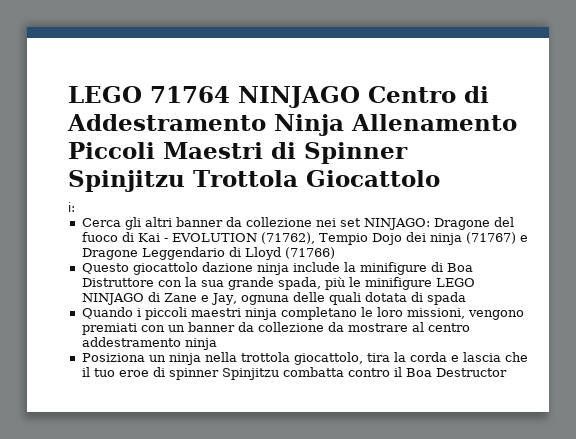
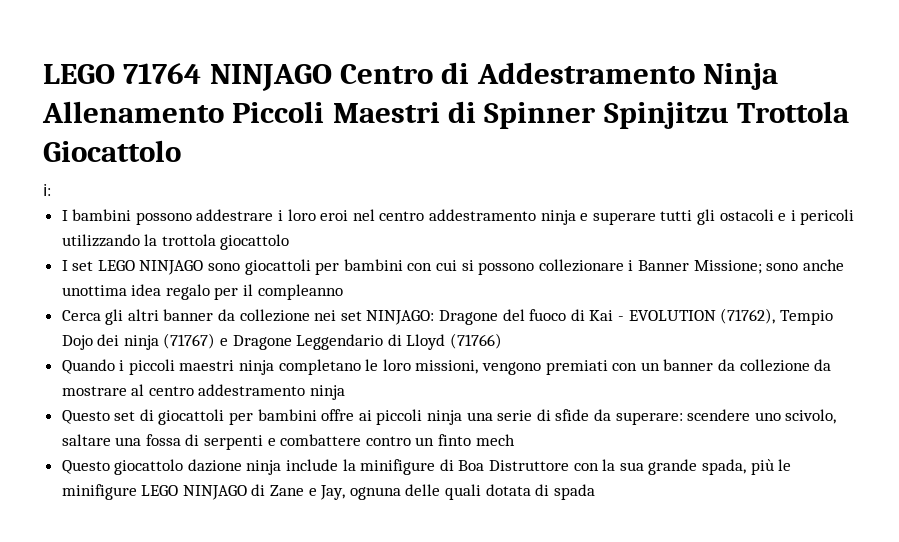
+ I bambini possono addestrare i loro eroi nel centro addestramento ninja e superare tutti gli ostacoli e i pericoli utilizzando la trottola giocattolo
+ I set LEGO NINJAGO sono giocattoli per bambini con cui si possono collezionare i Banner Missione; sono anche unottima idea regalo per il compleanno
+ Quando i piccoli maestri ninja completano le loro missioni, vengono premiati con un banner da collezione da mostrare al centro addestramento ninja
+ Questo set di giocattoli per bambini offre ai piccoli ninja una serie di sfide da superare: scendere uno scivolo, saltare una fossa di serpenti e combattere contro un finto mech
- Quando i piccoli maestri ninja completano le loro missioni, vengono premiati con un banner da collezione da mostrare al centro addestramento ninja
- Posiziona un ninja nella trottola giocattolo, tira la corda e lascia che il tuo eroe di spinner Spinjitzu combatta contro il Boa Destructor

